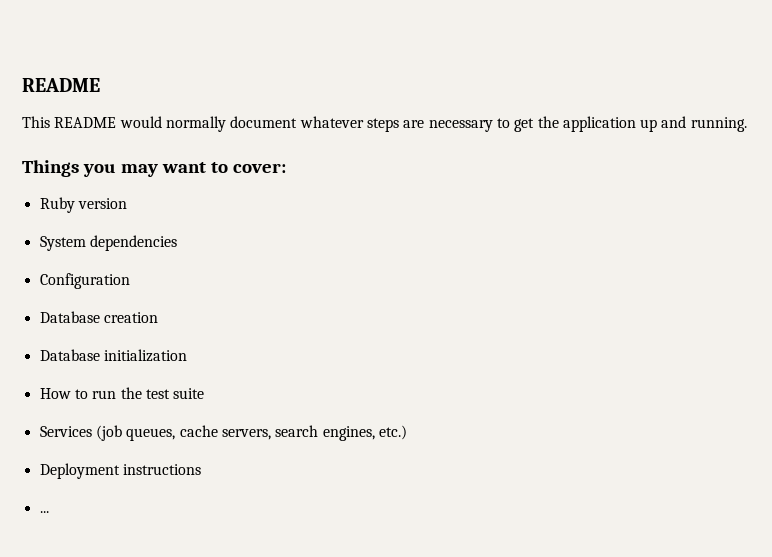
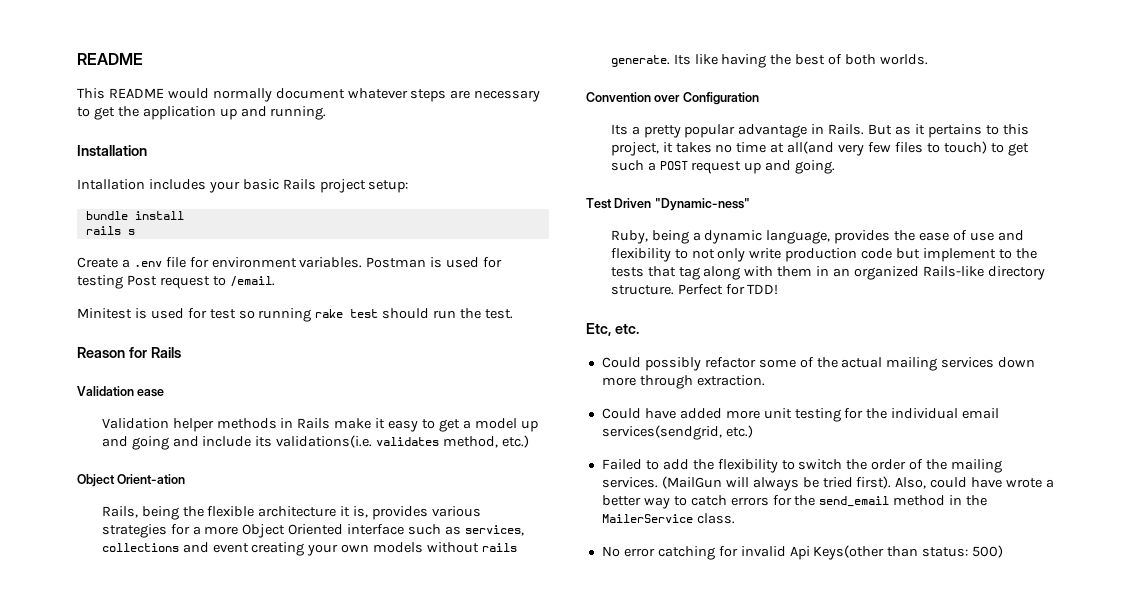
- Things you may want to cover:
- Ruby version
- System dependencies
- Configuration
- Database creation
- Database initialization
- How to run the test suite
- Services (job queues, cache servers, search engines, etc.)
- Deployment instructions
- ...
+ Installation
+ Intallation includes your basic Rails project setup:
+ bundle install
+ rails s
+ Create a .env file for environment variables. Postman is used for testing Post request to /email.
+ Minitest is used for test so running rake test should run the test.
+ Reason for Rails
+ Validation ease
+ Validation helper methods in Rails make it easy to get a model up and going and include its validations(i.e. validates method, etc.)
+ Object Orient-ation
+ Rails, being the flexible architecture it is, provides various strategies for a more Object Oriented interface such as services, collections and event creating your own models without rails generate. Its like having the best of both worlds.
+ Convention over Configuration
+ Its a pretty popular advantage in Rails. But as it pertains to this project, it takes no time at all(and very few files to touch) to get such a POST request up and going.
+ Test Driven "Dynamic-ness"
+ Ruby, being a dynamic language, provides the ease of use and flexibility to not only write production code but implement to the tests that tag along with them in an organized Rails-like directory structure. Perfect for TDD!
+ Etc, etc.
+ Could possibly refactor some of the actual mailing services down more through extraction.
+ Could have added more unit testing for the individual email services(sendgrid, etc.)
+ Failed to add the flexibility to switch the order of the mailing services. (MailGun will always be tried first). Also, could have wrote a better way to catch errors for the send_email method in the MailerService class.
+ No error catching for invalid Api Keys(other than status: 500)

